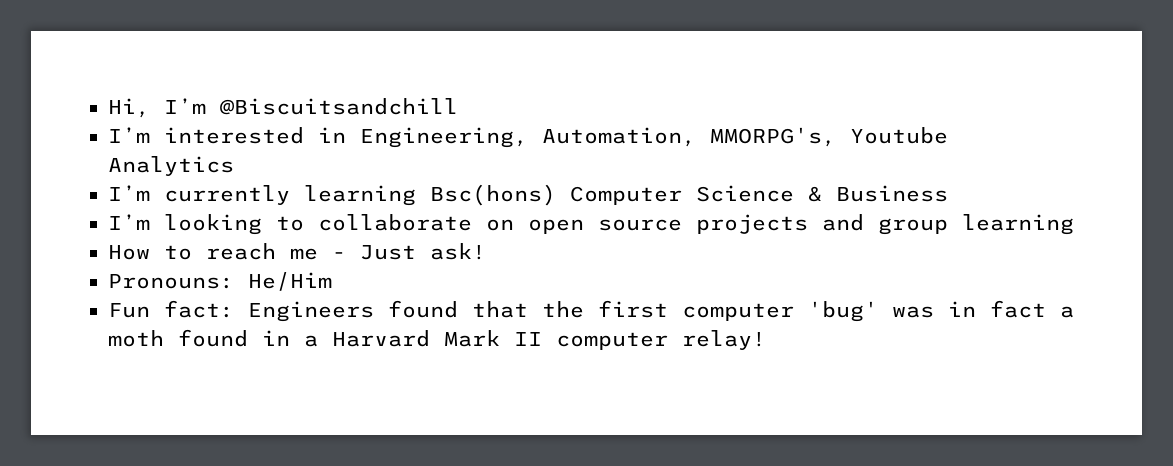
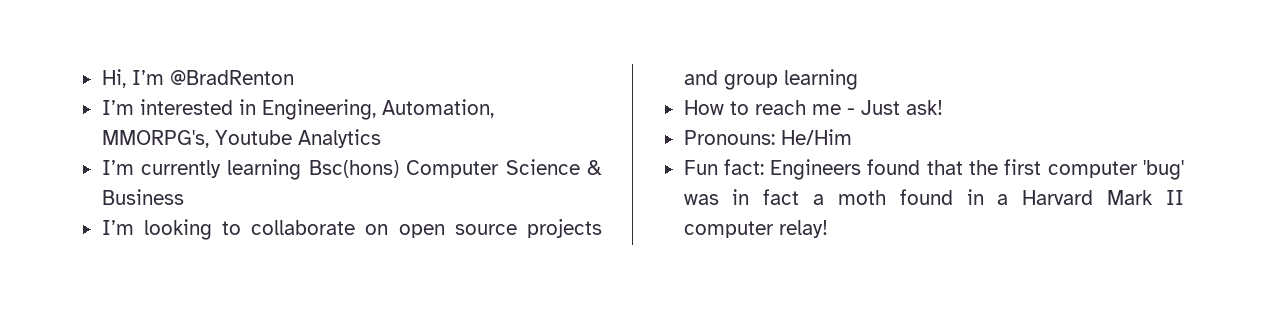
- Hi, I’m @Biscuitsandchill
+ Hi, I’m @BradRenton

